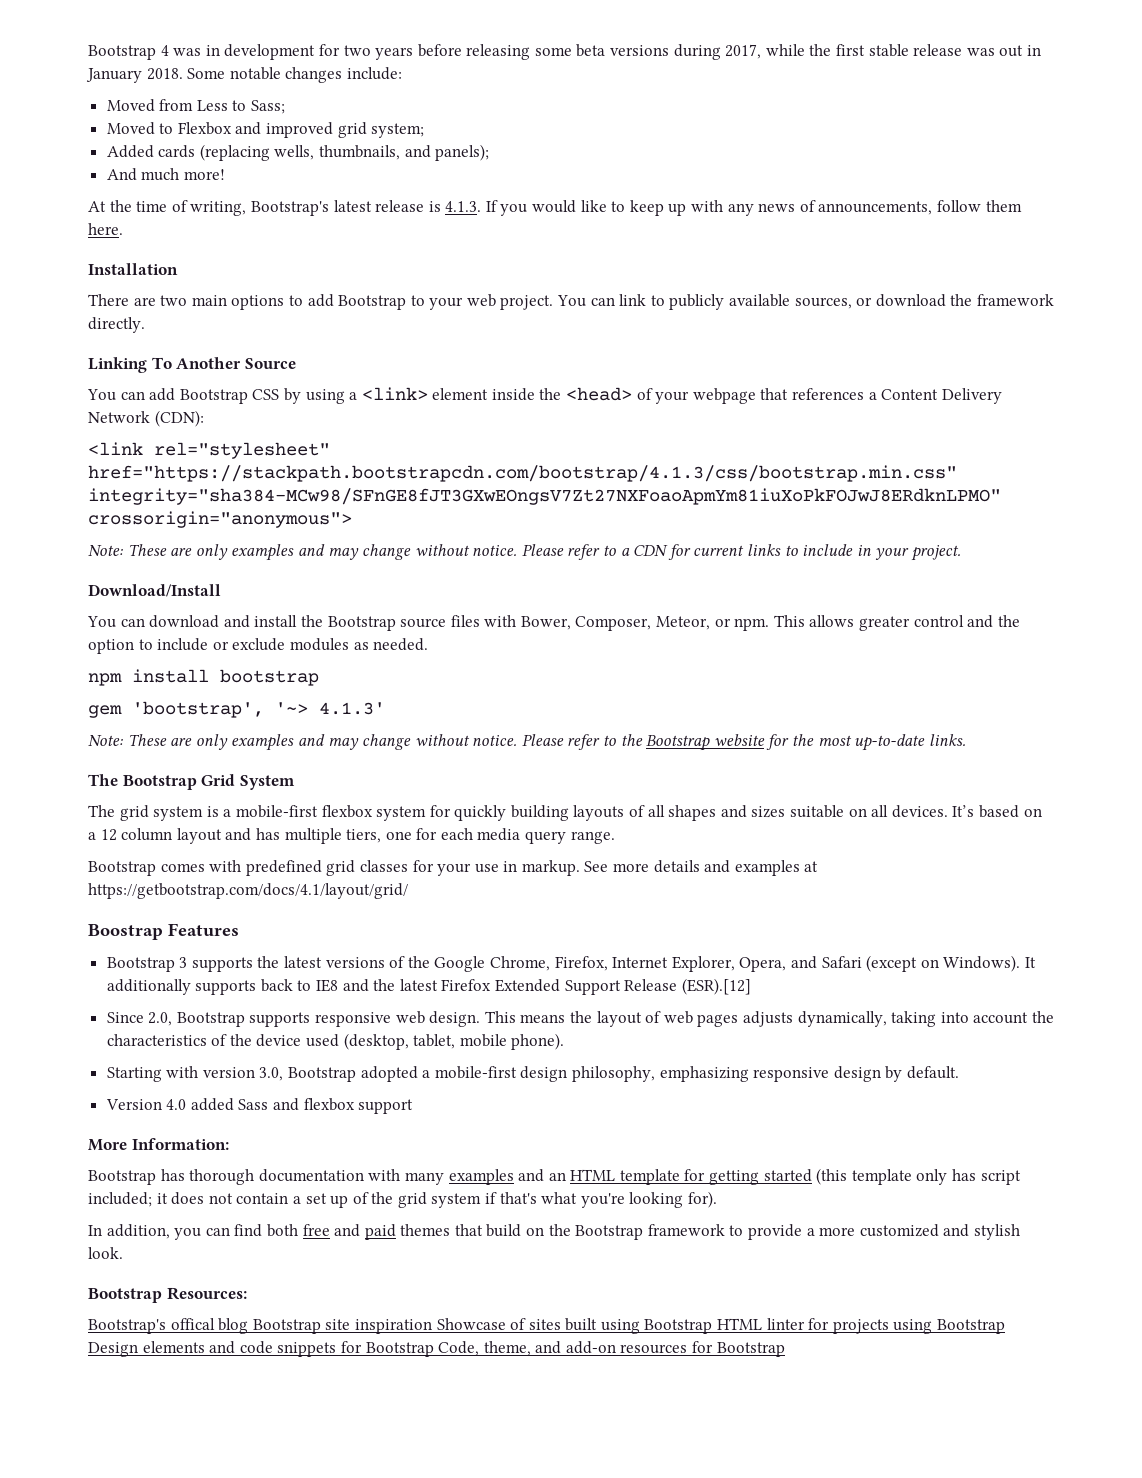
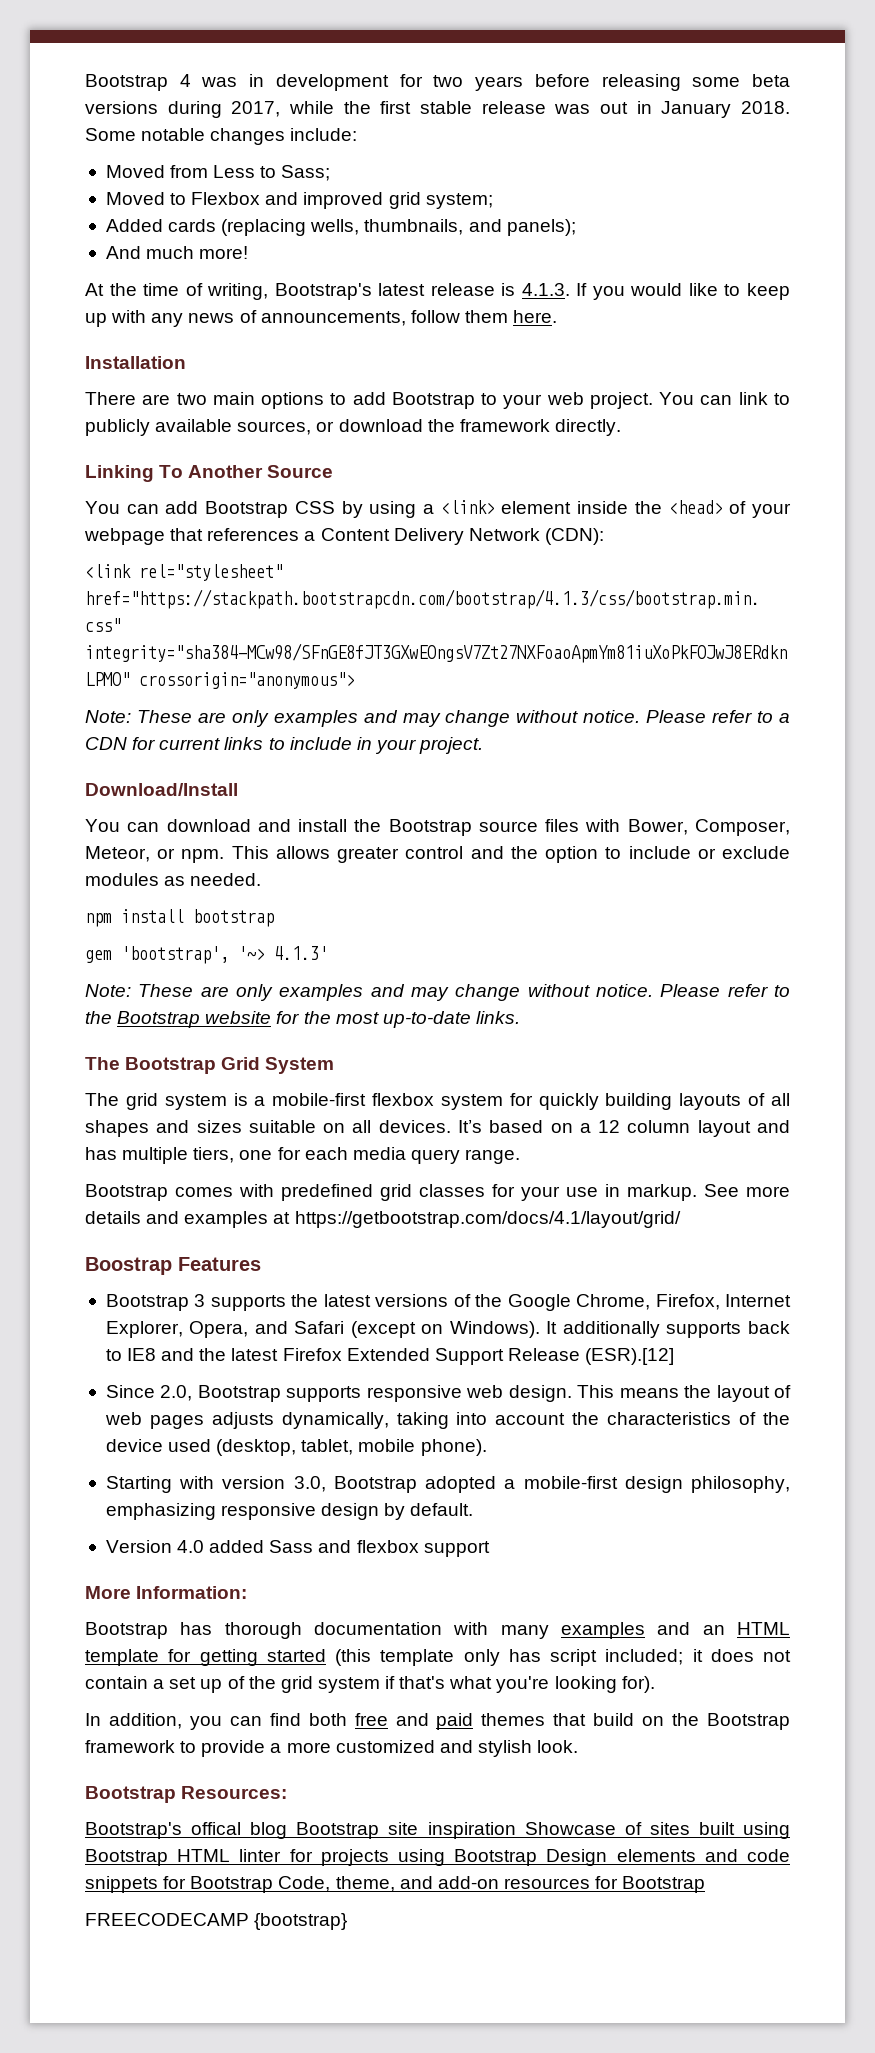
+ FREECODECAMP {bootstrap}

